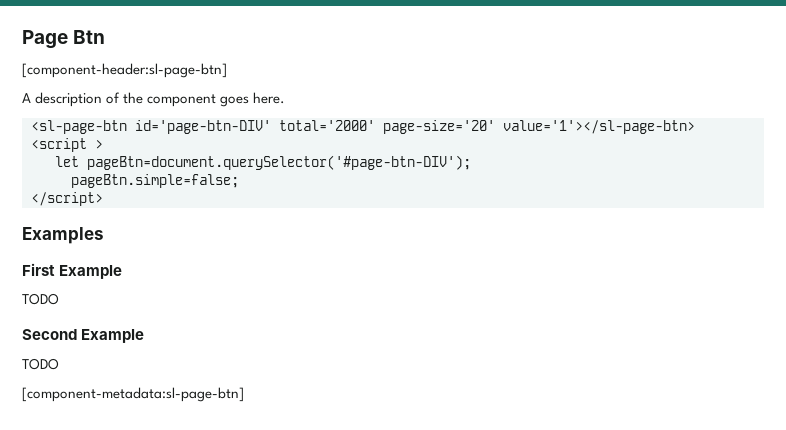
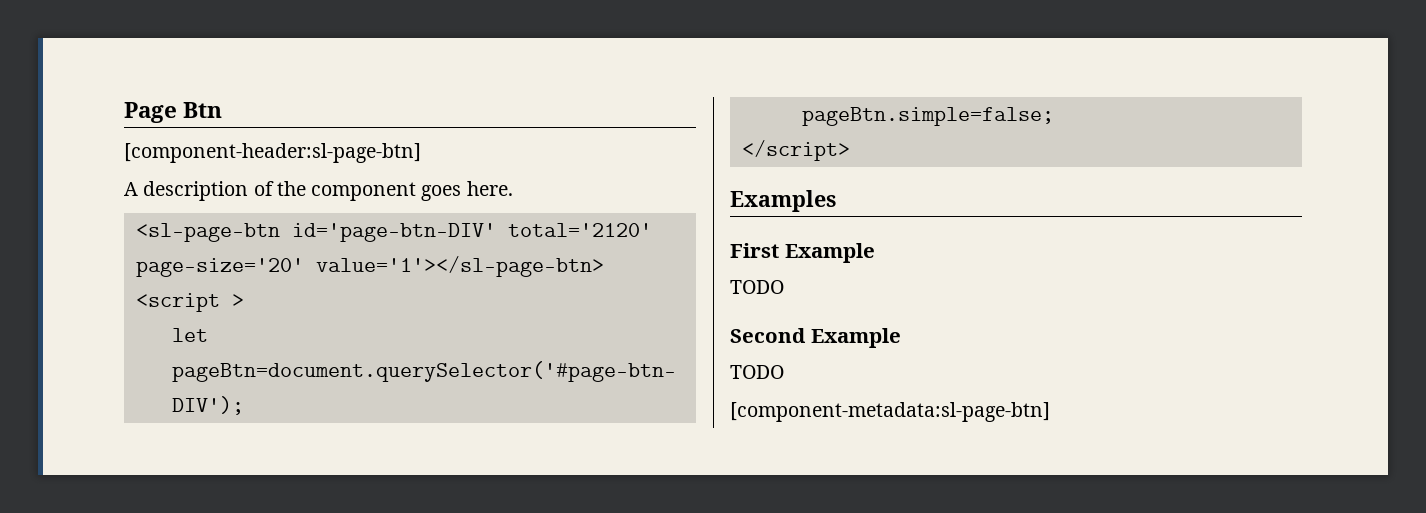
- <sl-page-btn id='page-btn-DIV' total='2000' page-size='20' value='1'></sl-page-btn>
+ <sl-page-btn id='page-btn-DIV' total='2120' page-size='20' value='1'></sl-page-btn>

